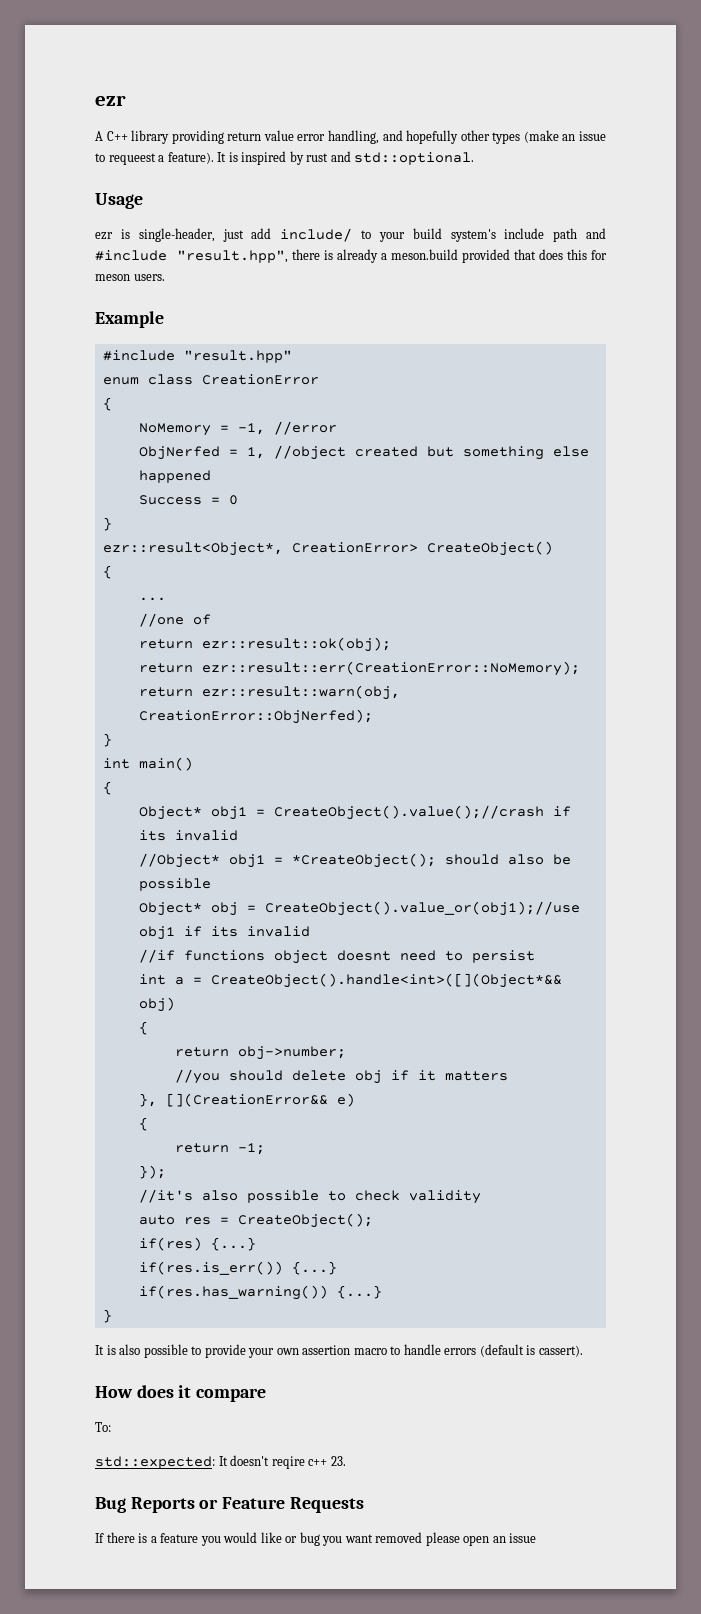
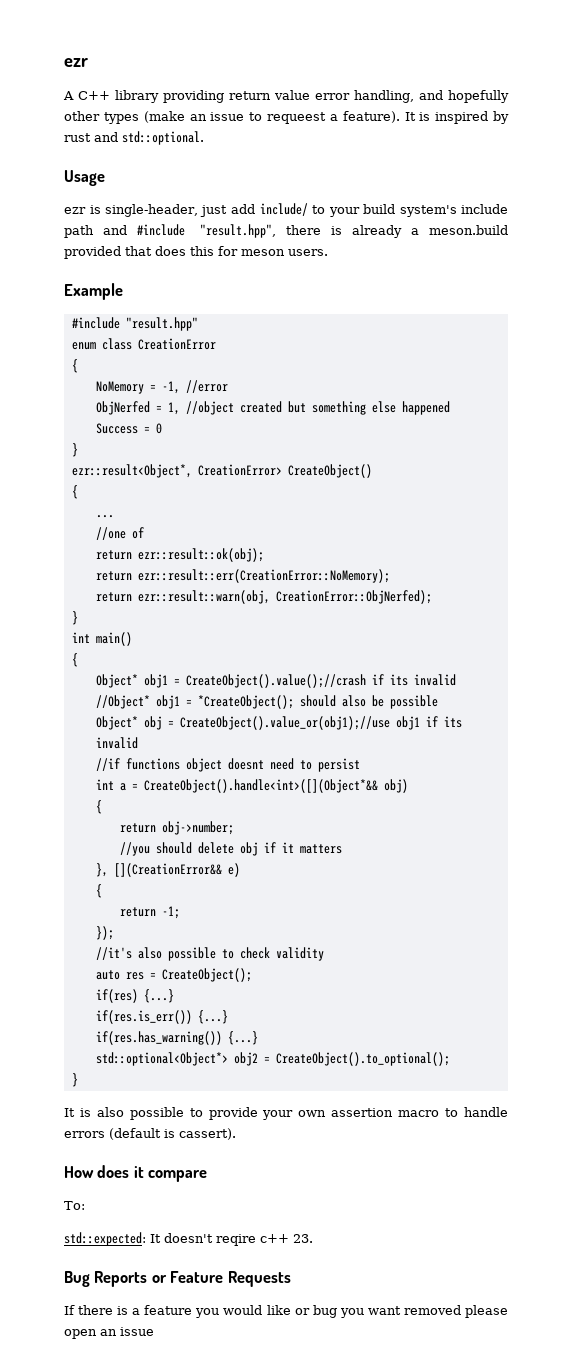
+ std::optional<Object*> obj2 = CreateObject().to_optional();

